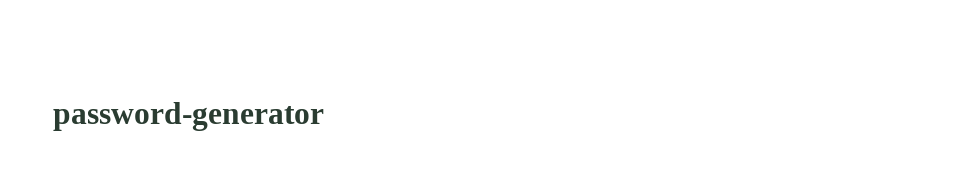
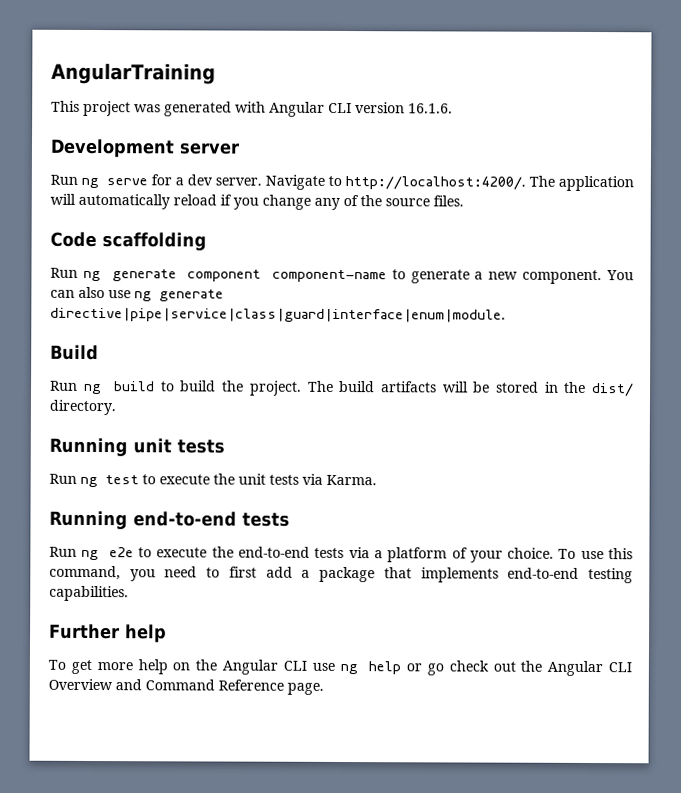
- password-generator
+ AngularTraining
+ This project was generated with Angular CLI version 16.1.6.
+ Development server
+ Run ng serve for a dev server. Navigate to http://localhost:4200/. The application will automatically reload if you change any of the source files.
+ Code scaffolding
+ Run ng generate component component-name to generate a new component. You can also use ng generate directive|pipe|service|class|guard|interface|enum|module.
+ Build
+ Run ng build to build the project. The build artifacts will be stored in the dist/ directory.
+ Running unit tests
+ Run ng test to execute the unit tests via Karma.
+ Running end-to-end tests
+ Run ng e2e to execute the end-to-end tests via a platform of your choice. To use this command, you need to first add a package that implements end-to-end testing capabilities.
+ Further help
+ To get more help on the Angular CLI use ng help or go check out the Angular CLI Overview and Command Reference page.

